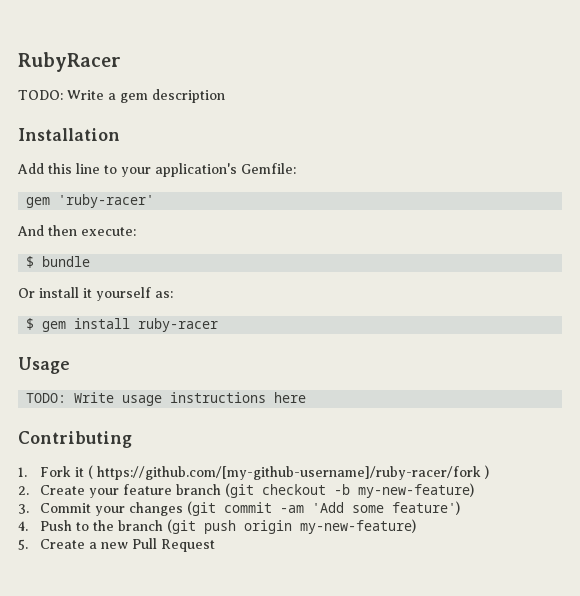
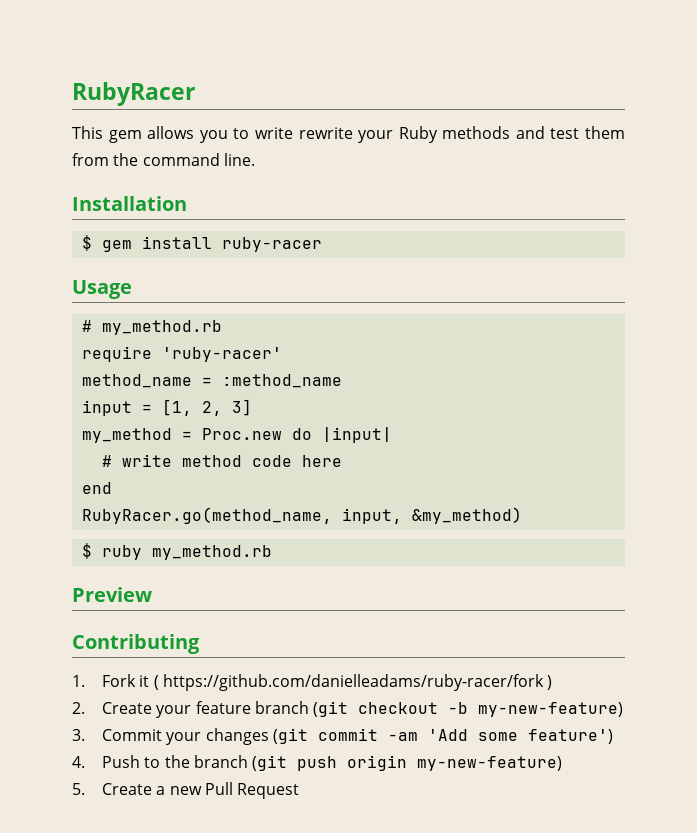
- TODO: Write a gem description
+ This gem allows you to write rewrite your Ruby methods and test them from the command line.
  Installation
- Add this line to your application's Gemfile:
- gem 'ruby-racer'
- And then execute:
- $ bundle
- Or install it yourself as:
- TODO: Write usage instructions here
+ # my_method.rb
+ require 'ruby-racer'
+ method_name = :method_name
+ input = [1, 2, 3]
+ my_method = Proc.new do |input|
+ # write method code here
+ end
+ RubyRacer.go(method_name, input, &my_method)
+ $ ruby my_method.rb
+ Preview
- 1. Fork it ( https://github.com/[my-github-username]/ruby-racer/fork )
+ 1. Fork it ( https://github.com/danielleadams/ruby-racer/fork )

